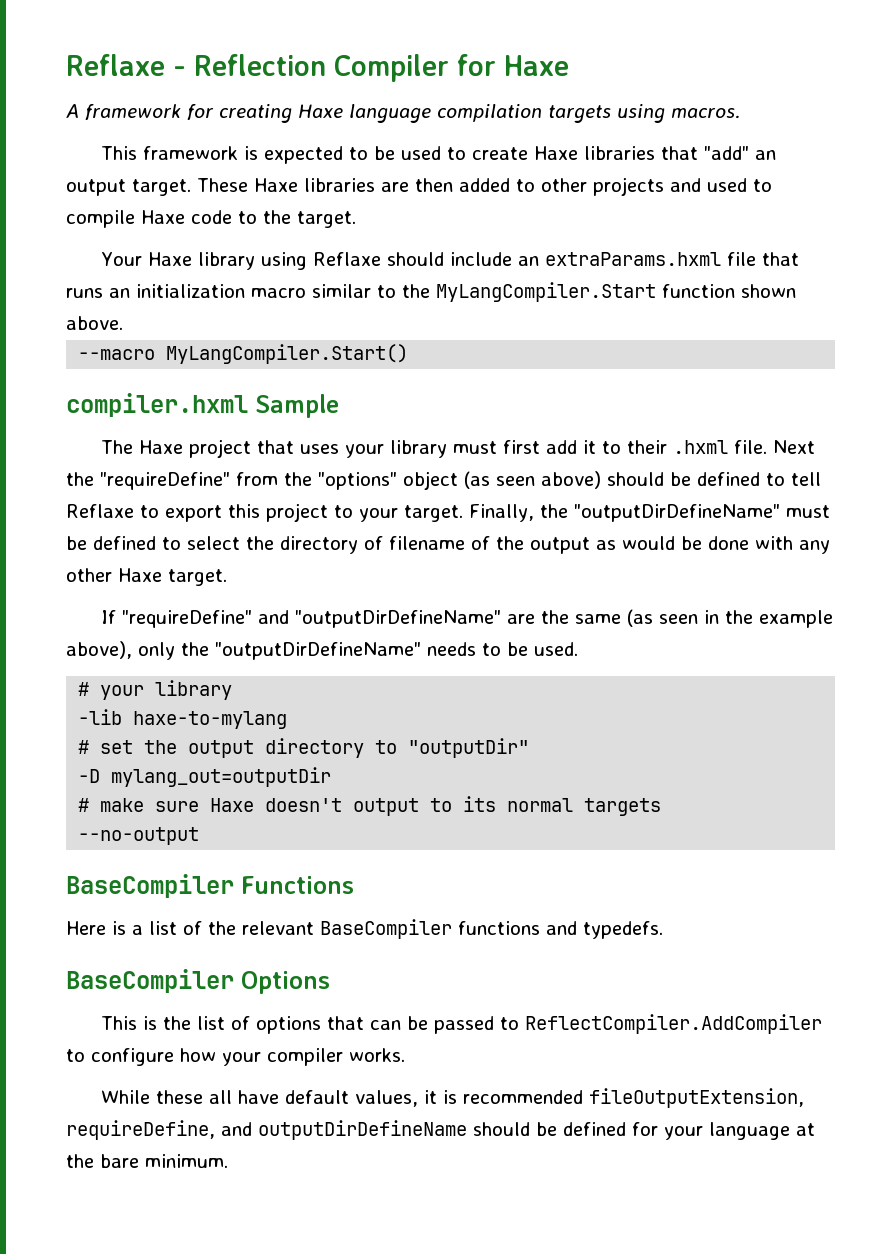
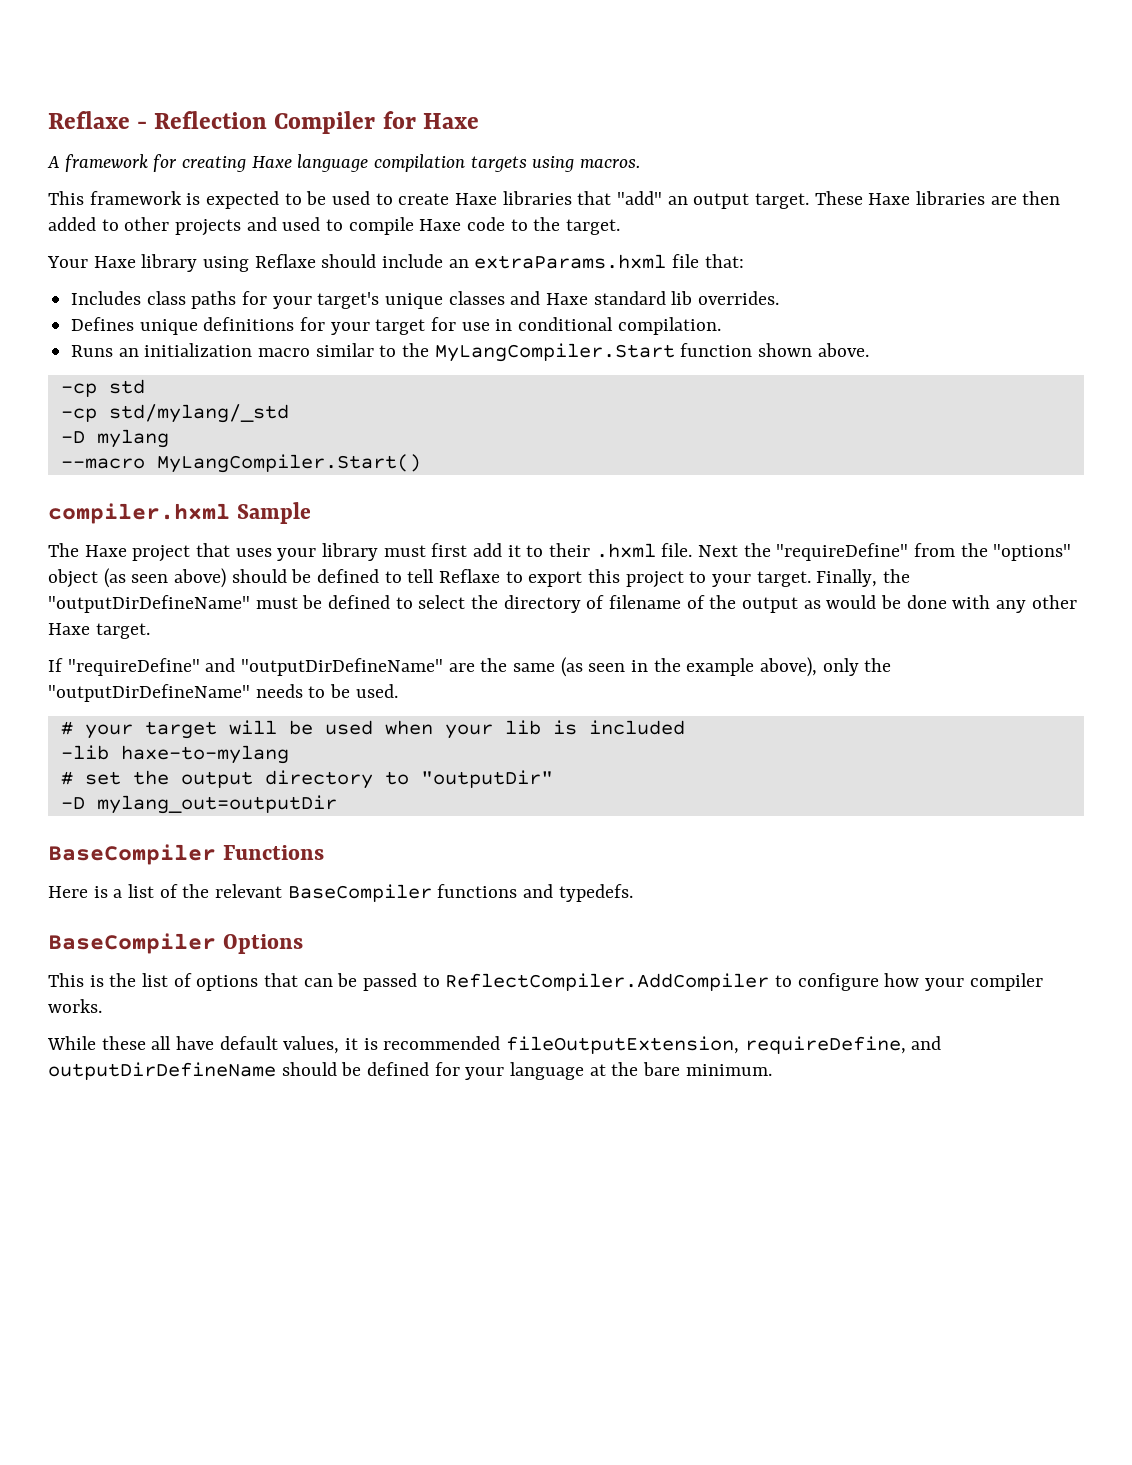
- Your Haxe library using Reflaxe should include an extraParams.hxml file that runs an initialization macro similar to the MyLangCompiler.Start function shown above.
+ Your Haxe library using Reflaxe should include an extraParams.hxml file that:
+ Includes class paths for your target's unique classes and Haxe standard lib overrides.
+ Defines unique definitions for your target for use in conditional compilation.
+ Runs an initialization macro similar to the MyLangCompiler.Start function shown above.
+ -cp std
+ -cp std/mylang/_std
+ -D mylang
- # your library
+ # your target will be used when your lib is included
- # make sure Haxe doesn't output to its normal targets
- --no-output

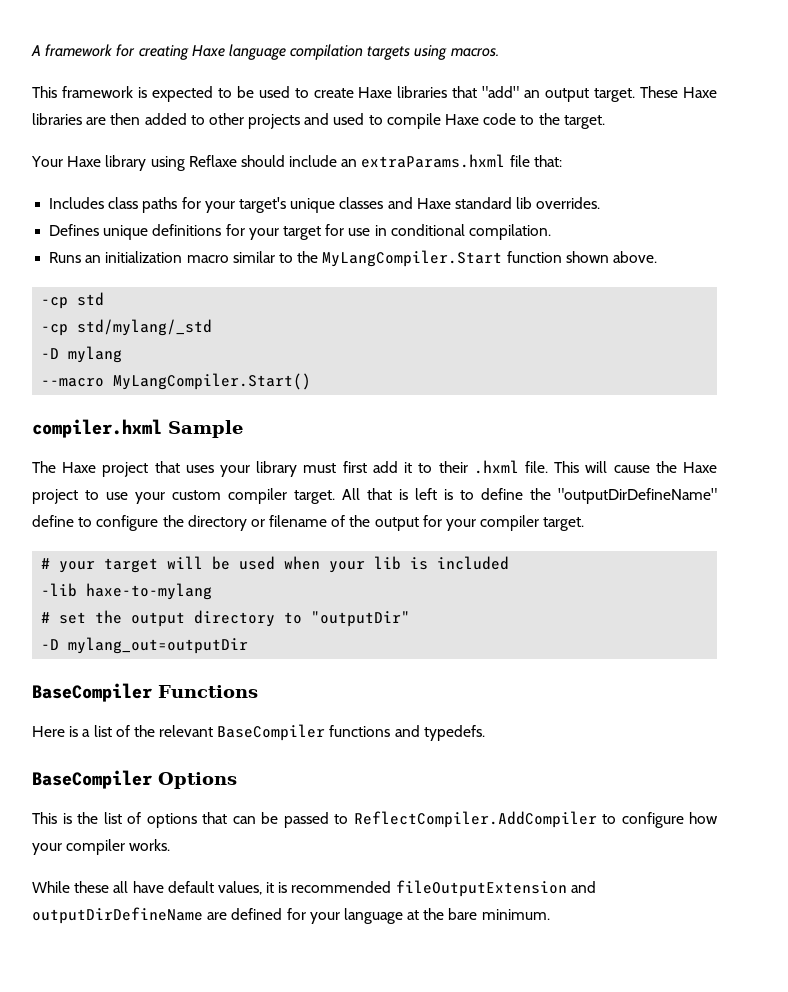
- Reflaxe - Reflection Compiler for Haxe
- Next the "requireDefine" from the "options" object (as seen above) should be defined to tell Reflaxe to export this project to your target. Finally, the "outputDirDefineName" must be defined to select the directory of filename of the output as would be done with any other Haxe target.
- If "requireDefine" and "outputDirDefineName" are the same (as seen in the example above), only the "outputDirDefineName" needs to be used.
+ This will cause the Haxe project to use your custom compiler target. All that is left is to define the "outputDirDefineName" define to configure the directory or filename of the output for your compiler target.
- While these all have default values, it is recommended fileOutputExtension, requireDefine, and outputDirDefineName should be defined for your language at the bare minimum.
+ While these all have default values, it is recommended fileOutputExtension and outputDirDefineName are defined for your language at the bare minimum.

